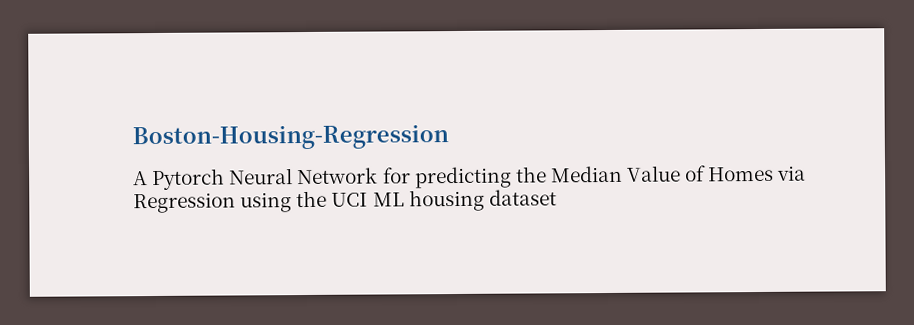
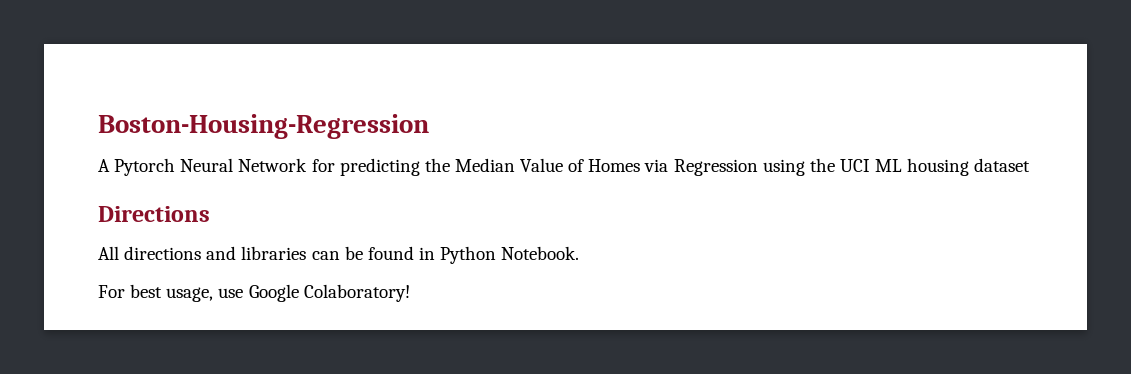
+ Directions
+ All directions and libraries can be found in Python Notebook.
+ For best usage, use Google Colaboratory!

